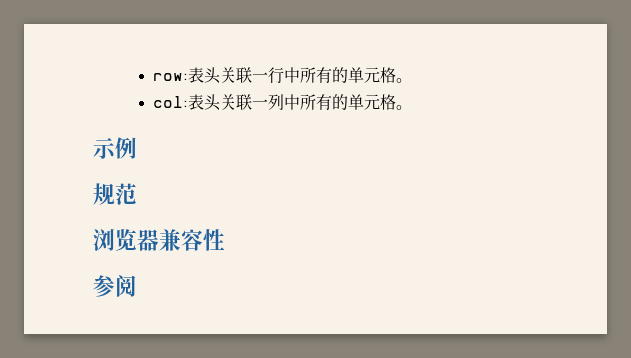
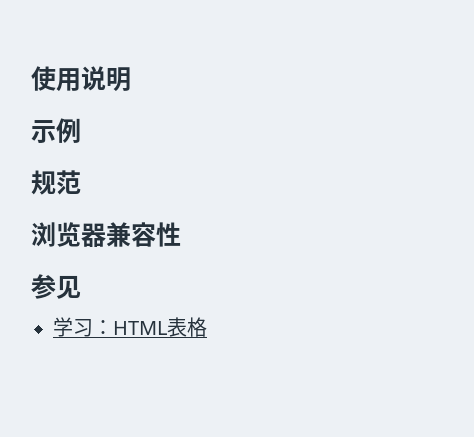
- row:表头关联一行中所有的单元格。
- col:表头关联一列中所有的单元格。
+ 使用说明
- 参阅
+ 参见
+ 学习：HTML表格

